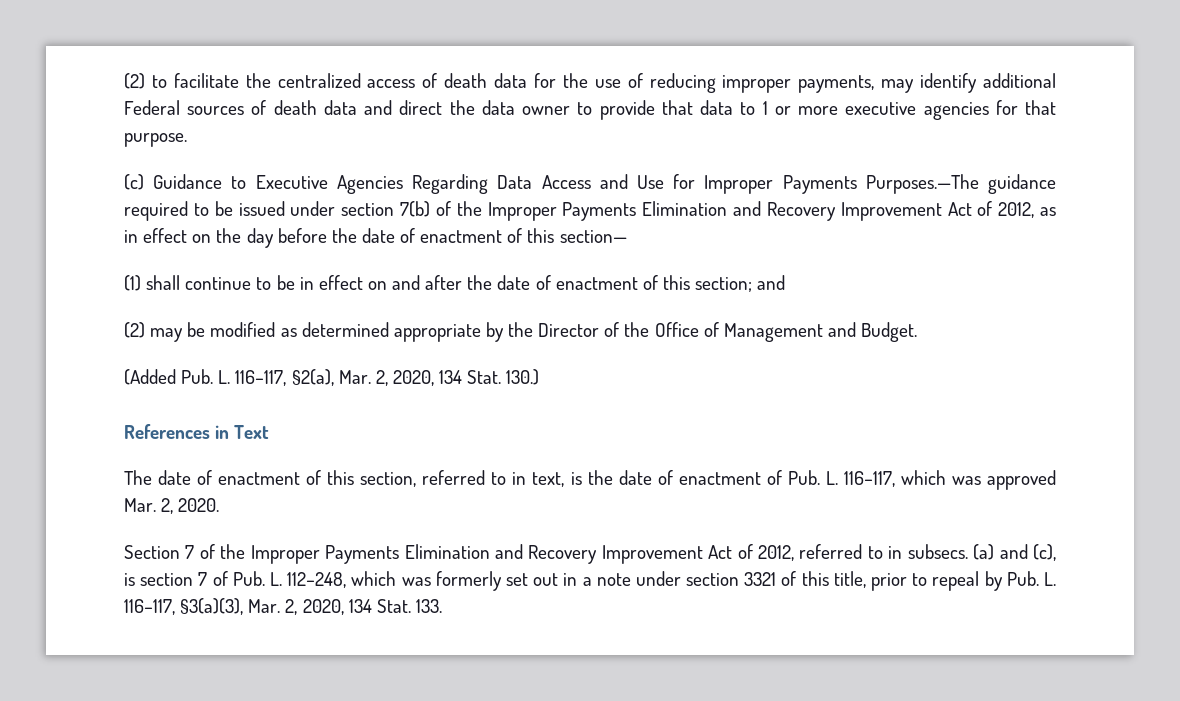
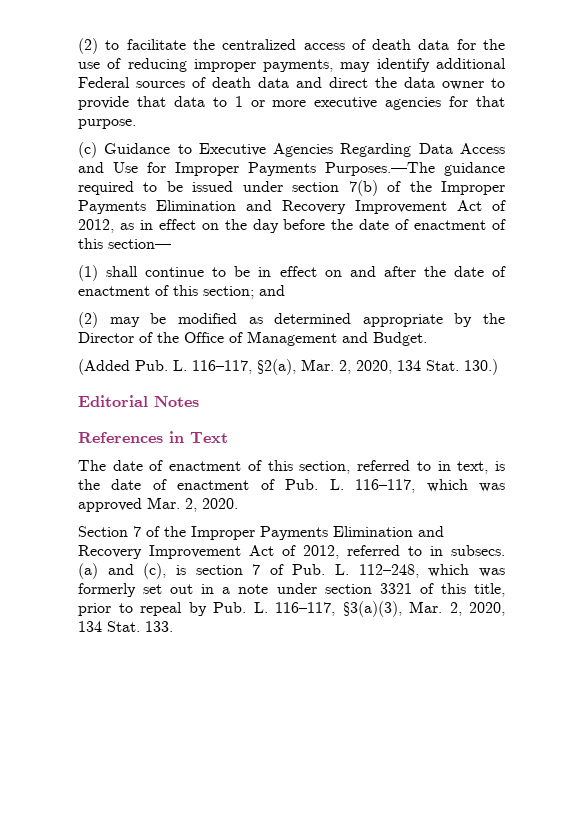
+ Editorial Notes

